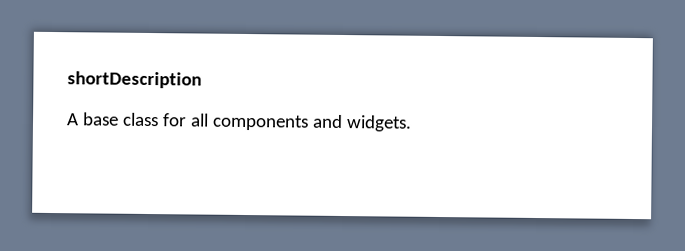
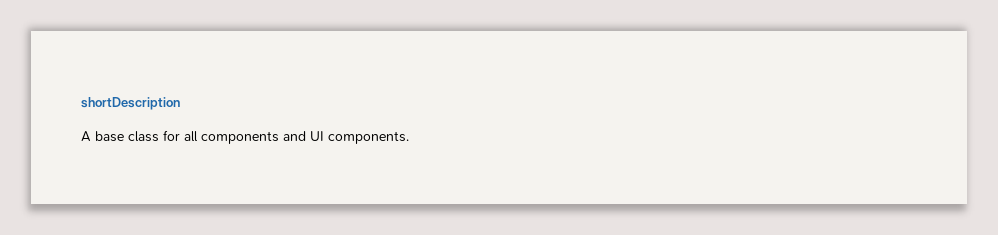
- A base class for all components and widgets.
+ A base class for all components and UI components.

